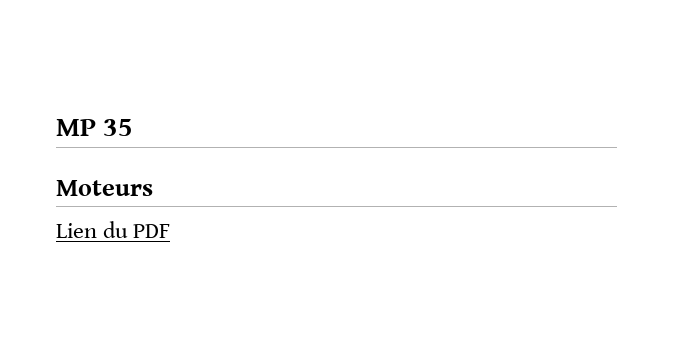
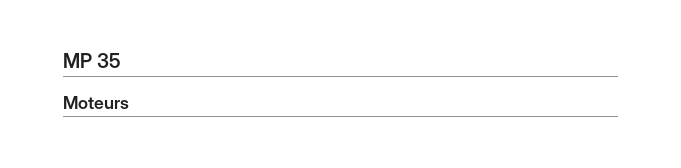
- Lien du PDF

